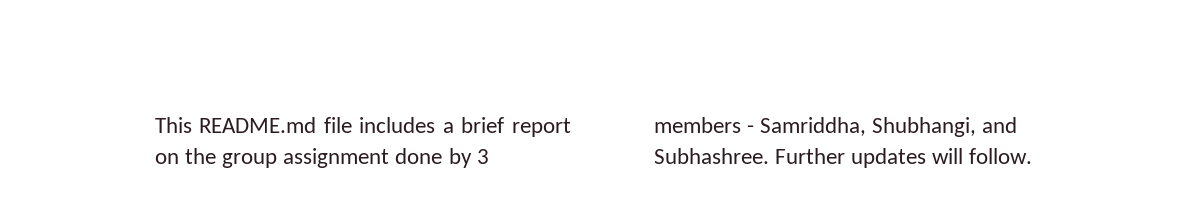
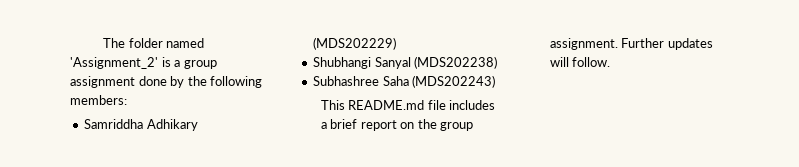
+ The folder named 'Assignment_2' is a group assignment done by the following members:
+ Samriddha Adhikary (MDS202229)
+ Shubhangi Sanyal (MDS202238)
+ Subhashree Saha (MDS202243)
- This README.md file includes a brief report on the group assignment done by 3 members - Samriddha, Shubhangi, and Subhashree.
+ This README.md file includes a brief report on the group assignment.

